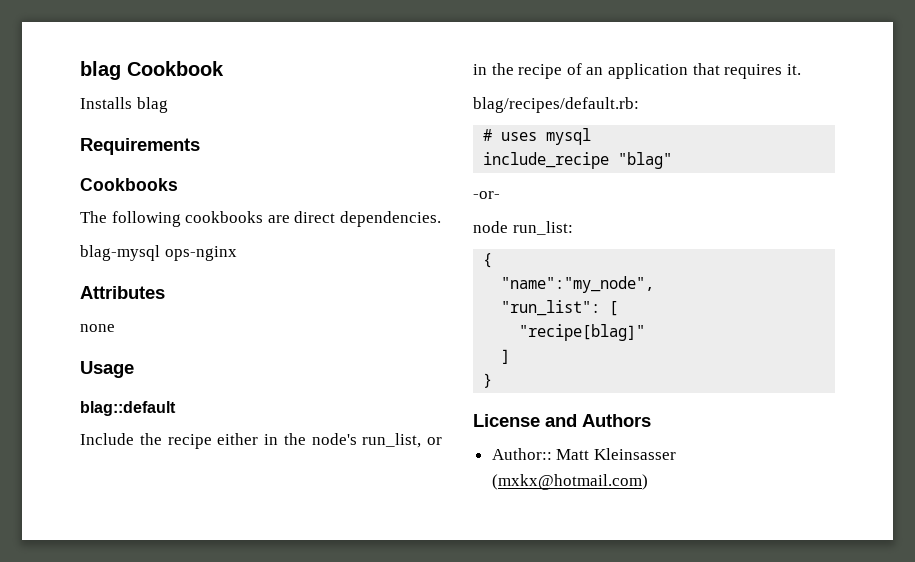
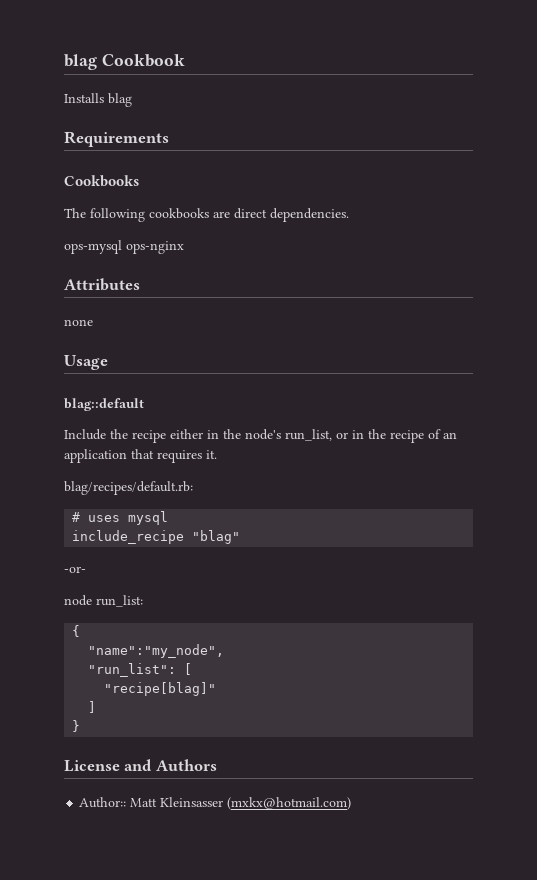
- blag-mysql ops-nginx
+ ops-mysql ops-nginx

